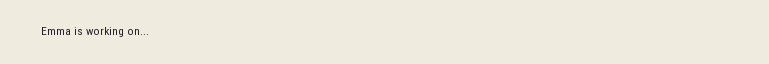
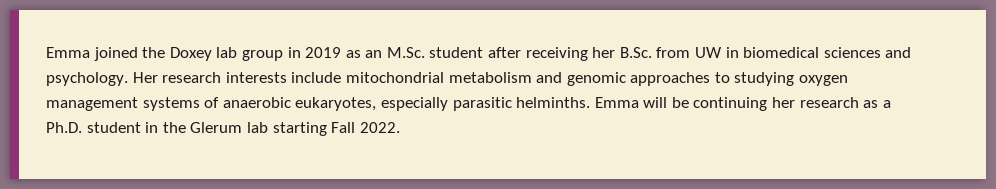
- Emma is working on...
+ Emma joined the Doxey lab group in 2019 as an M.Sc. student after receiving her B.Sc. from UW in biomedical sciences and psychology. Her research interests include mitochondrial metabolism and genomic approaches to studying oxygen management systems of anaerobic eukaryotes, especially parasitic helminths. Emma will be continuing her research as a Ph.D. student in the Glerum lab starting Fall 2022.

